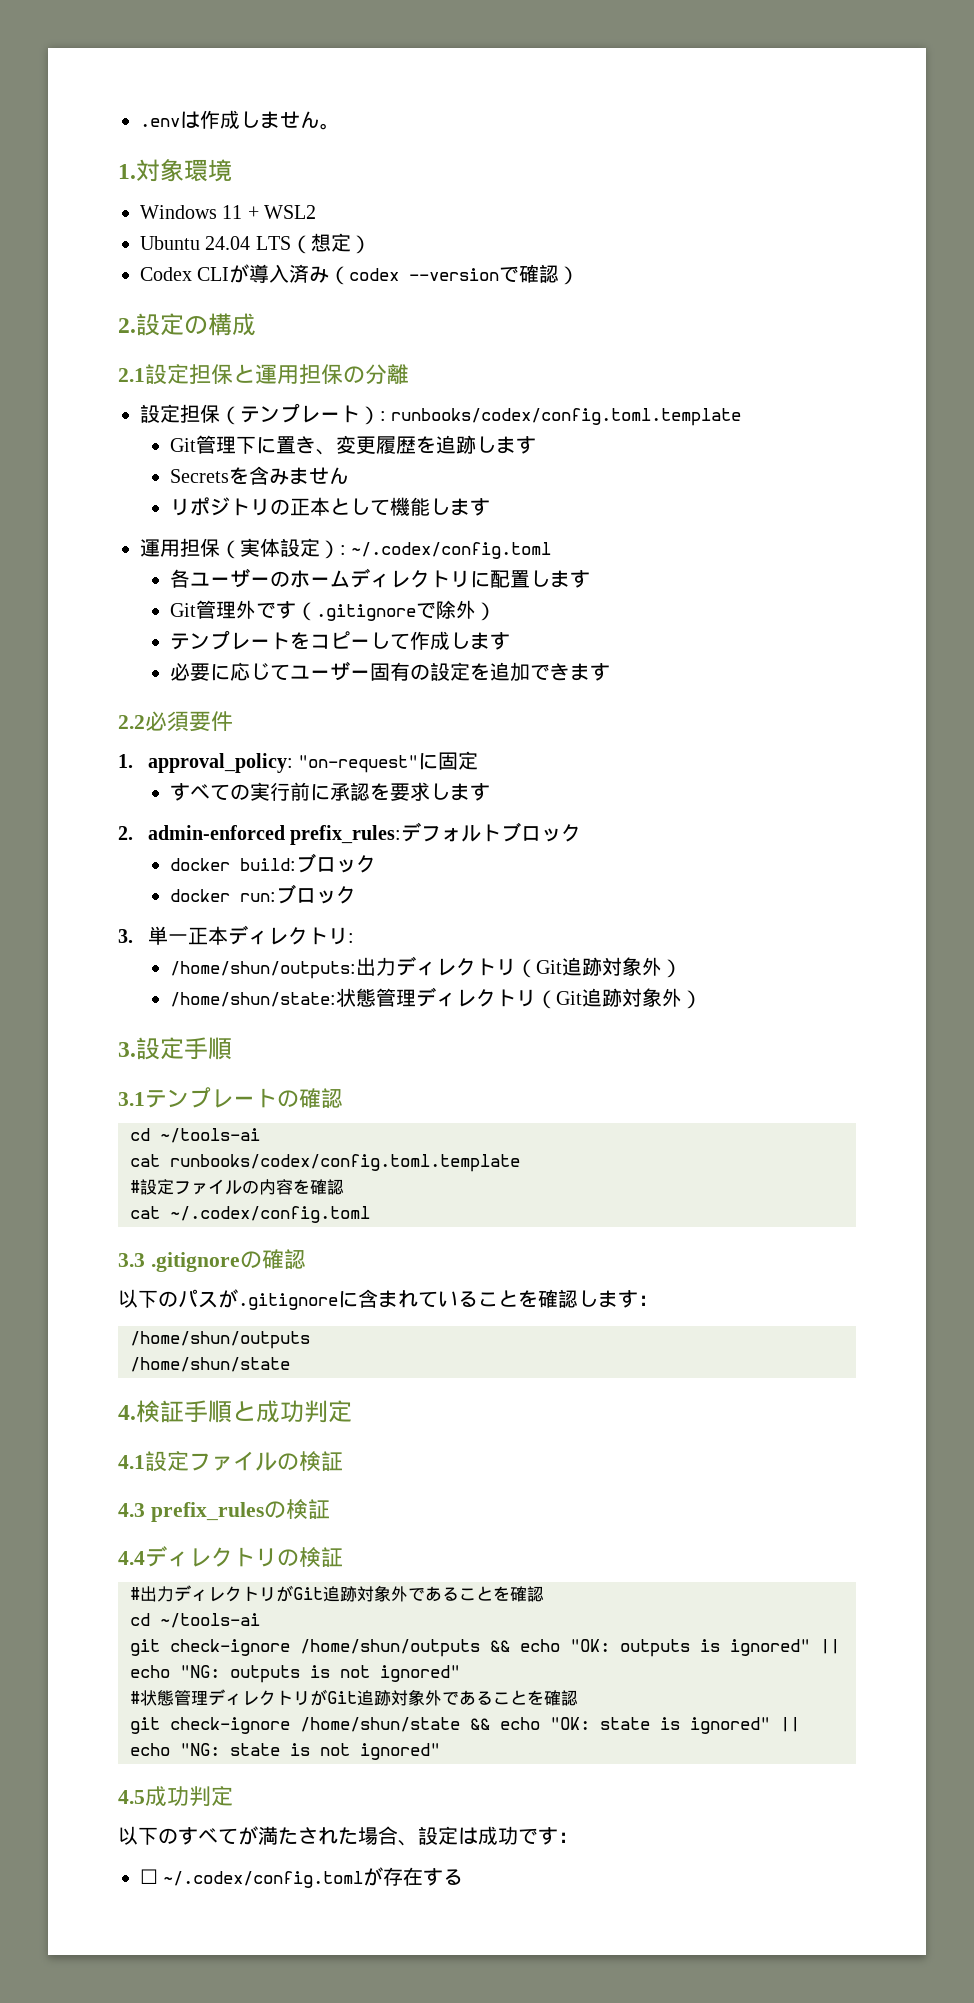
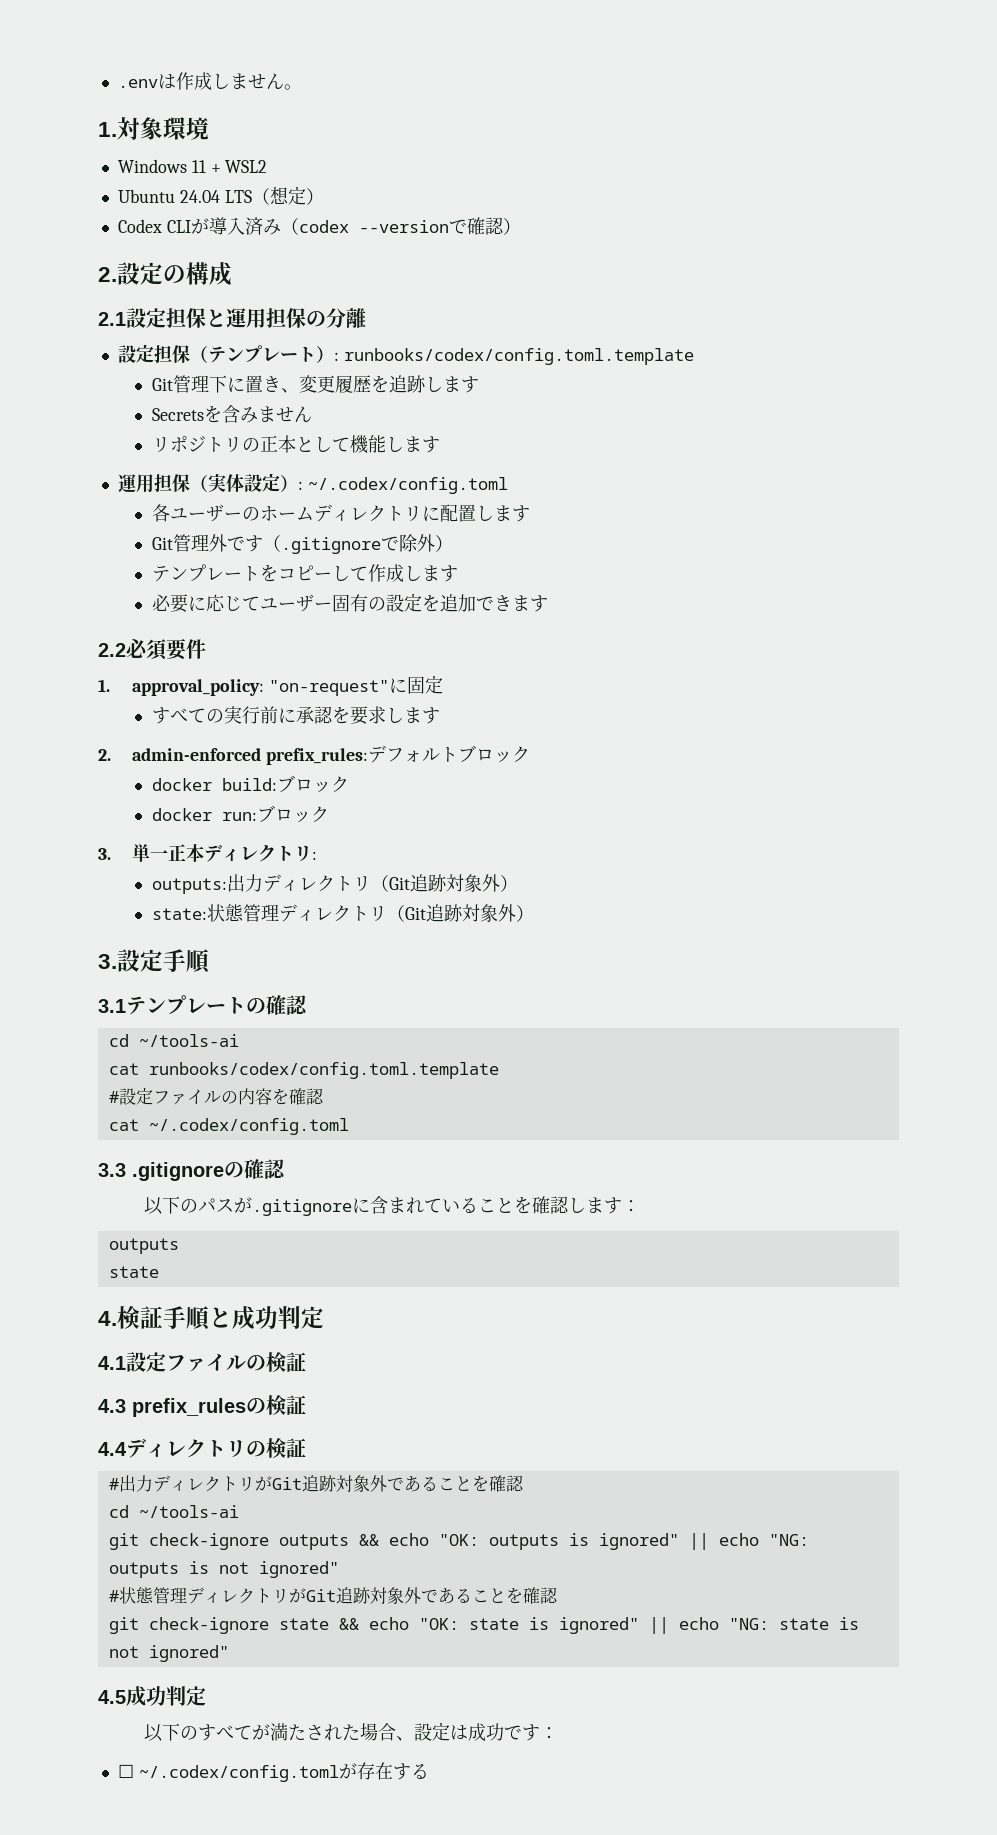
- /home/shun/outputs:出力ディレクトリ（Git追跡対象外）
+ outputs:出力ディレクトリ（Git追跡対象外）
- /home/shun/state:状態管理ディレクトリ（Git追跡対象外）
+ state:状態管理ディレクトリ（Git追跡対象外）
  以下のパスが.gitignoreに含まれていることを確認します：
- /home/shun/outputs
- /home/shun/state
+ outputs
+ state
- git check-ignore /home/shun/outputs && echo "OK: outputs is ignored" || echo "NG: outputs is not ignored"
+ git check-ignore outputs && echo "OK: outputs is ignored" || echo "NG: outputs is not ignored"
- git check-ignore /home/shun/state && echo "OK: state is ignored" || echo "NG: state is not ignored"
+ git check-ignore state && echo "OK: state is ignored" || echo "NG: state is not ignored"

